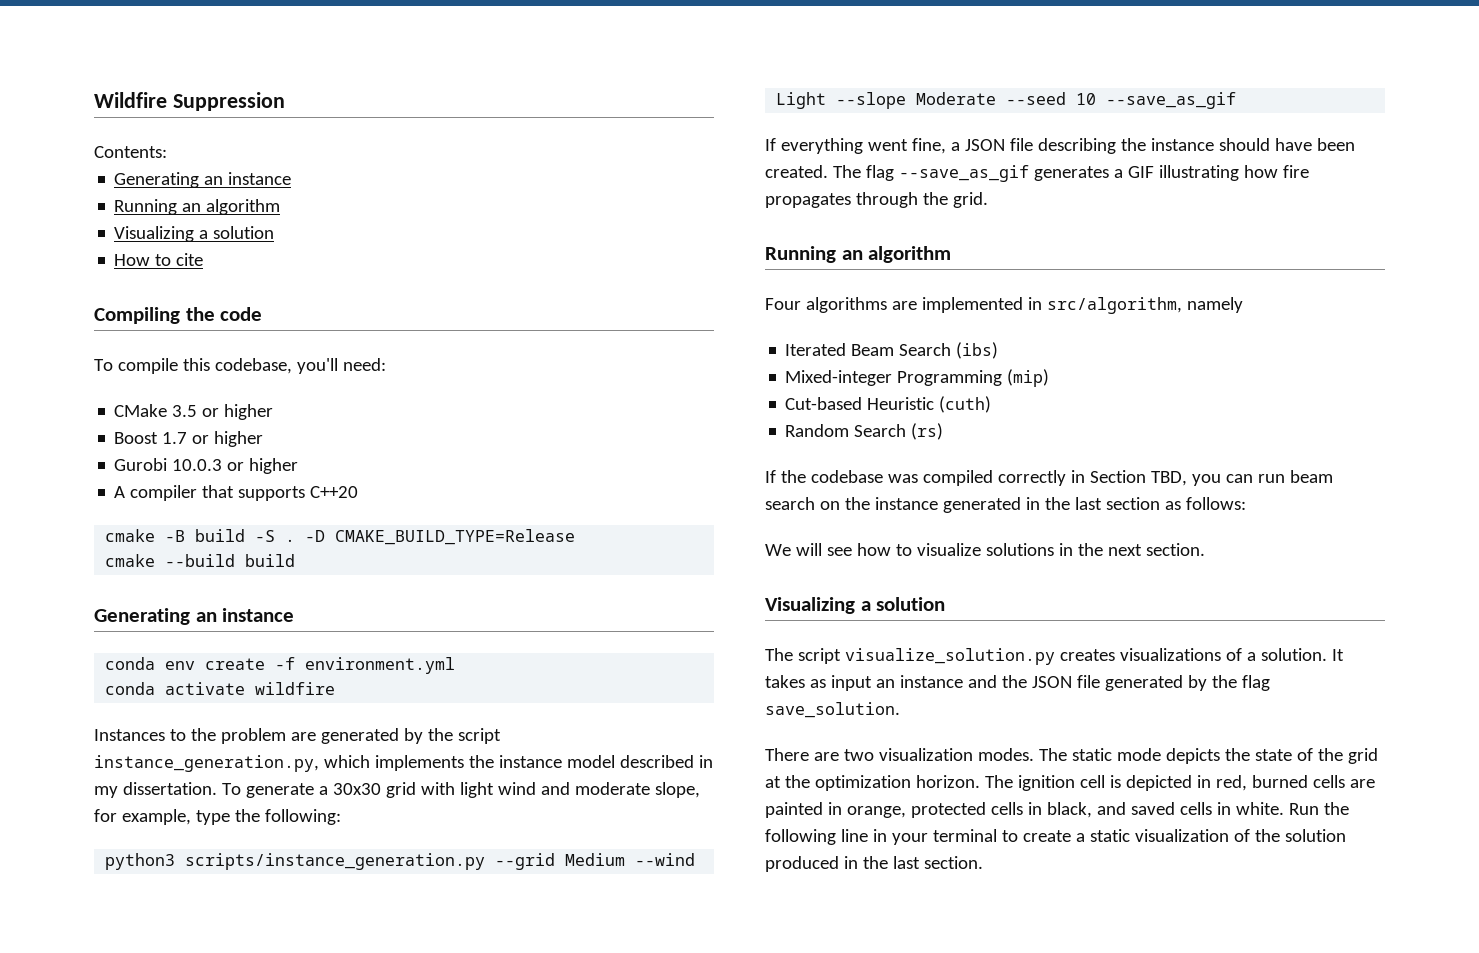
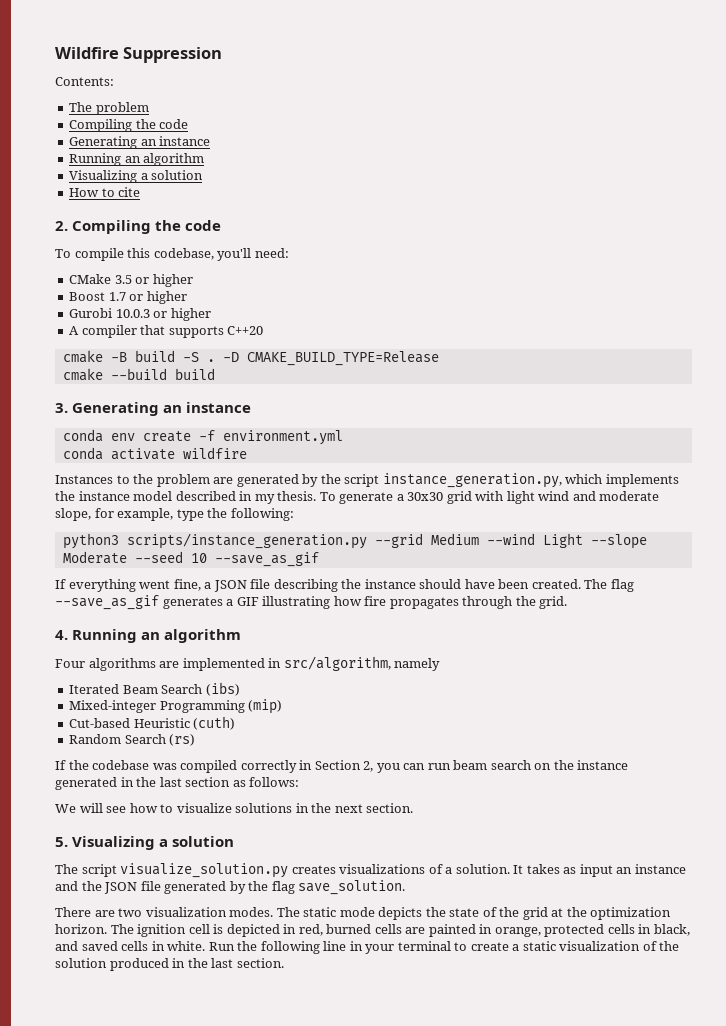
+ The problem
+ Compiling the code
- Compiling the code
+ 2. Compiling the code
  cmake --build build
- Generating an instance
+ 3. Generating an instance
- Instances to the problem are generated by the script instance_generation.py, which implements the instance model described in my dissertation.
+ Instances to the problem are generated by the script instance_generation.py, which implements the instance model described in my thesis.
  The flag --save_as_gif generates a GIF illustrating how fire propagates through the grid.
- Running an algorithm
+ 4. Running an algorithm
- If the codebase was compiled correctly in Section TBD, you can run beam search on the instance generated in the last section as follows:
+ If the codebase was compiled correctly in Section 2, you can run beam search on the instance generated in the last section as follows:
  We will see how to visualize solutions in the next section.
- Visualizing a solution
+ 5. Visualizing a solution

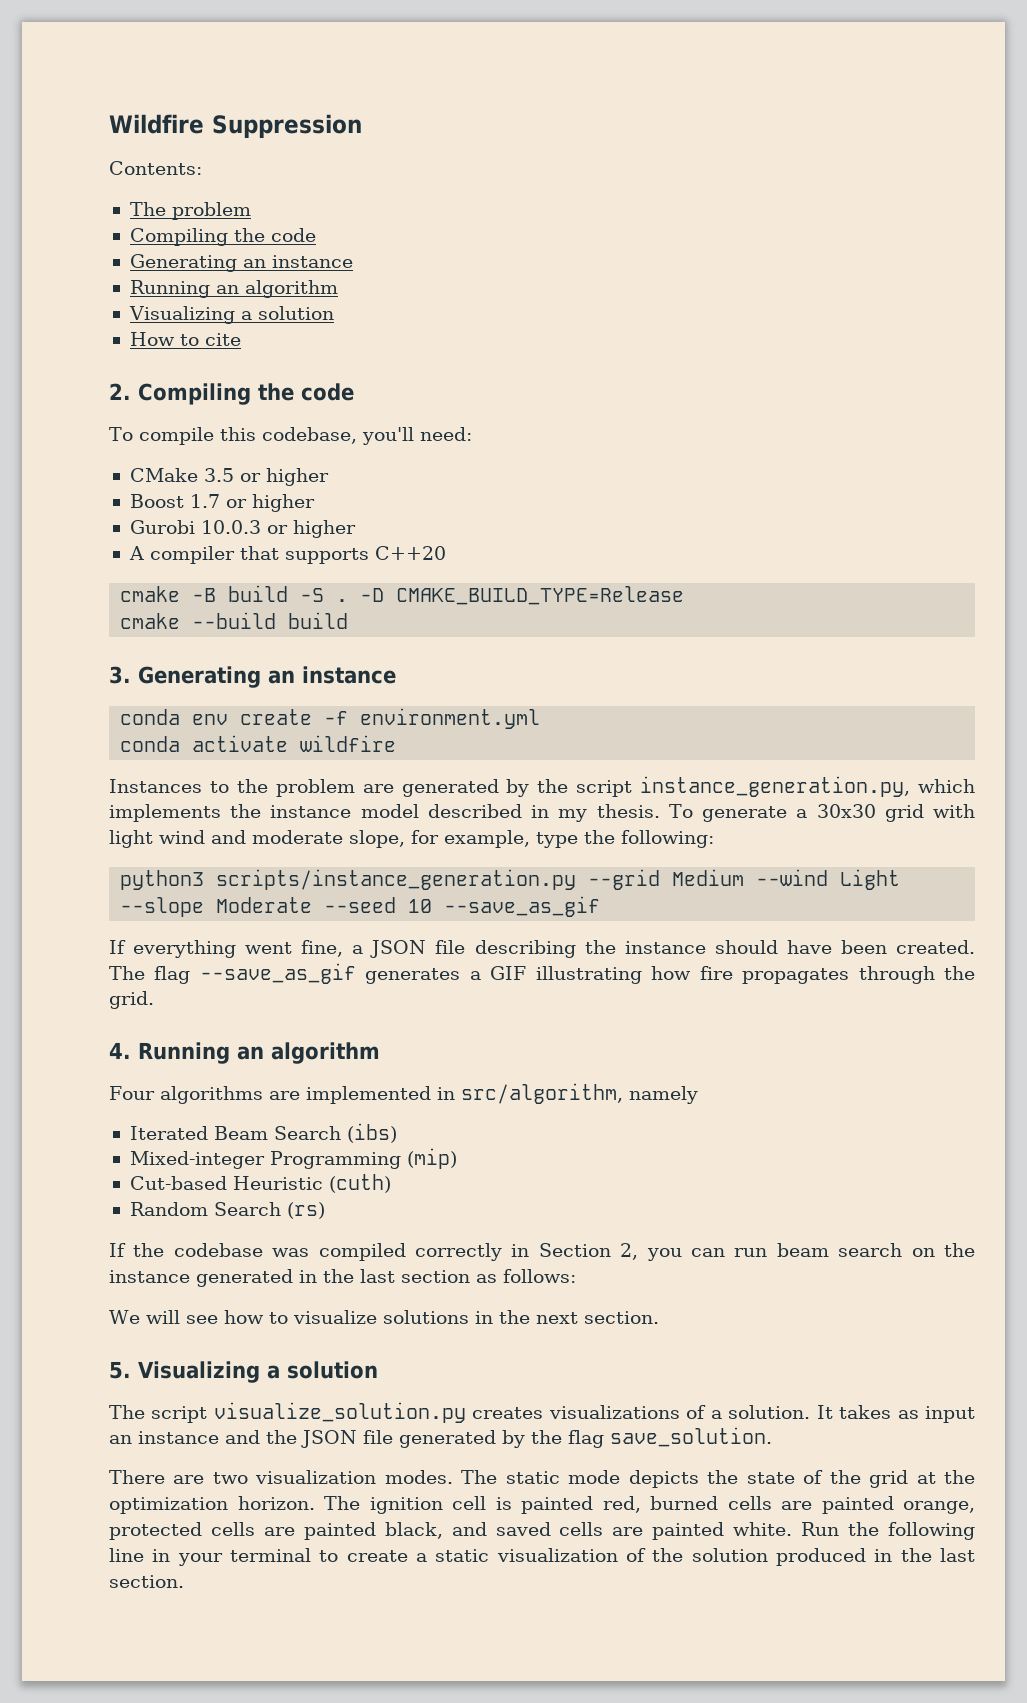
- The ignition cell is depicted in red, burned cells are painted in orange, protected cells in black, and saved cells in white.
+ The ignition cell is painted red, burned cells are painted orange, protected cells are painted black, and saved cells are painted white.

